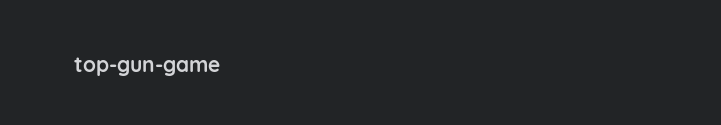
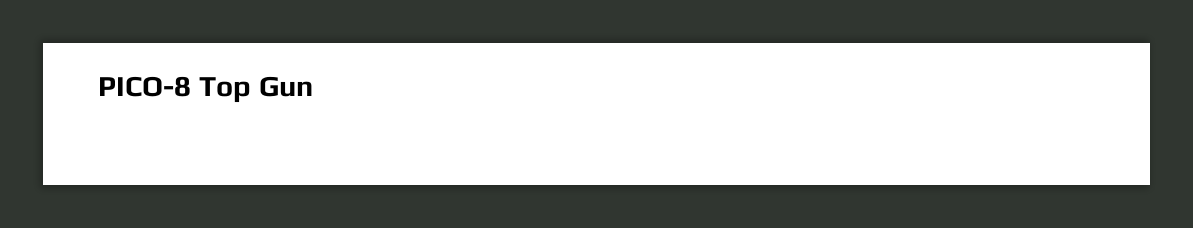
- top-gun-game
+ PICO-8 Top Gun

